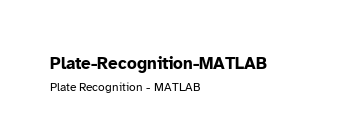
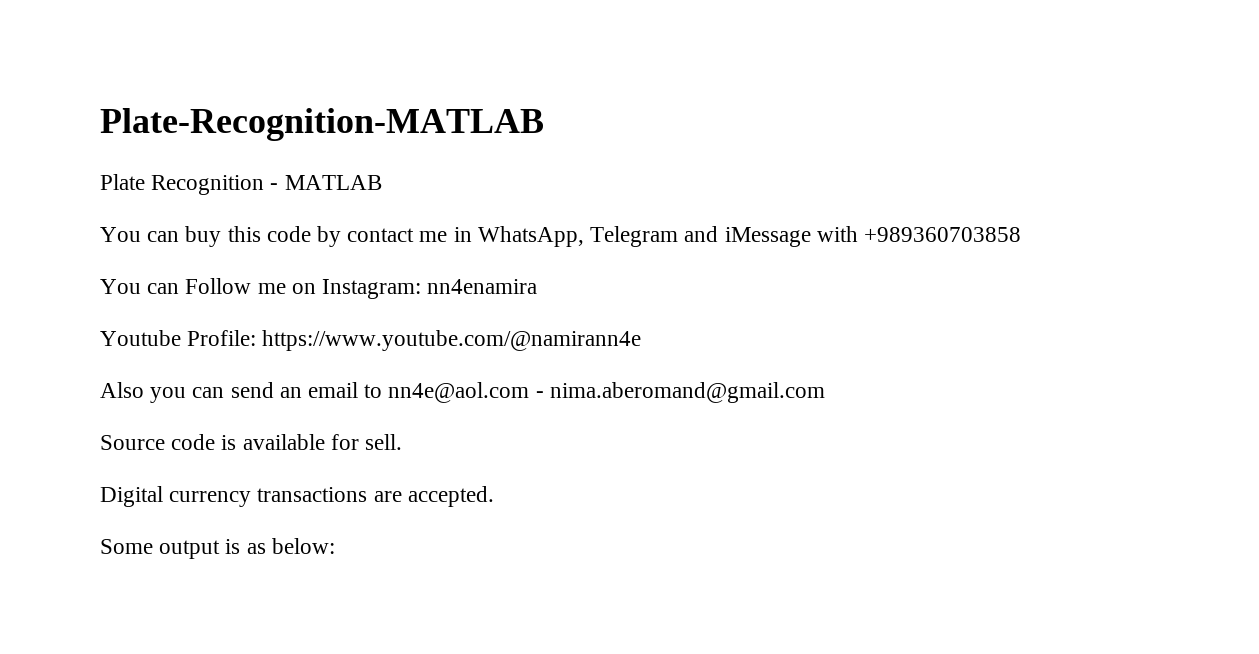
+ You can buy this code by contact me in WhatsApp, Telegram and iMessage with +989360703858
+ You can Follow me on Instagram: nn4enamira
+ Youtube Profile: https://www.youtube.com/@namirann4e
+ Also you can send an email to nn4e@aol.com - nima.aberomand@gmail.com
+ Source code is available for sell.
+ Digital currency transactions are accepted.
+ Some output is as below:

